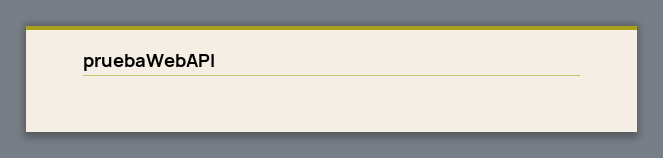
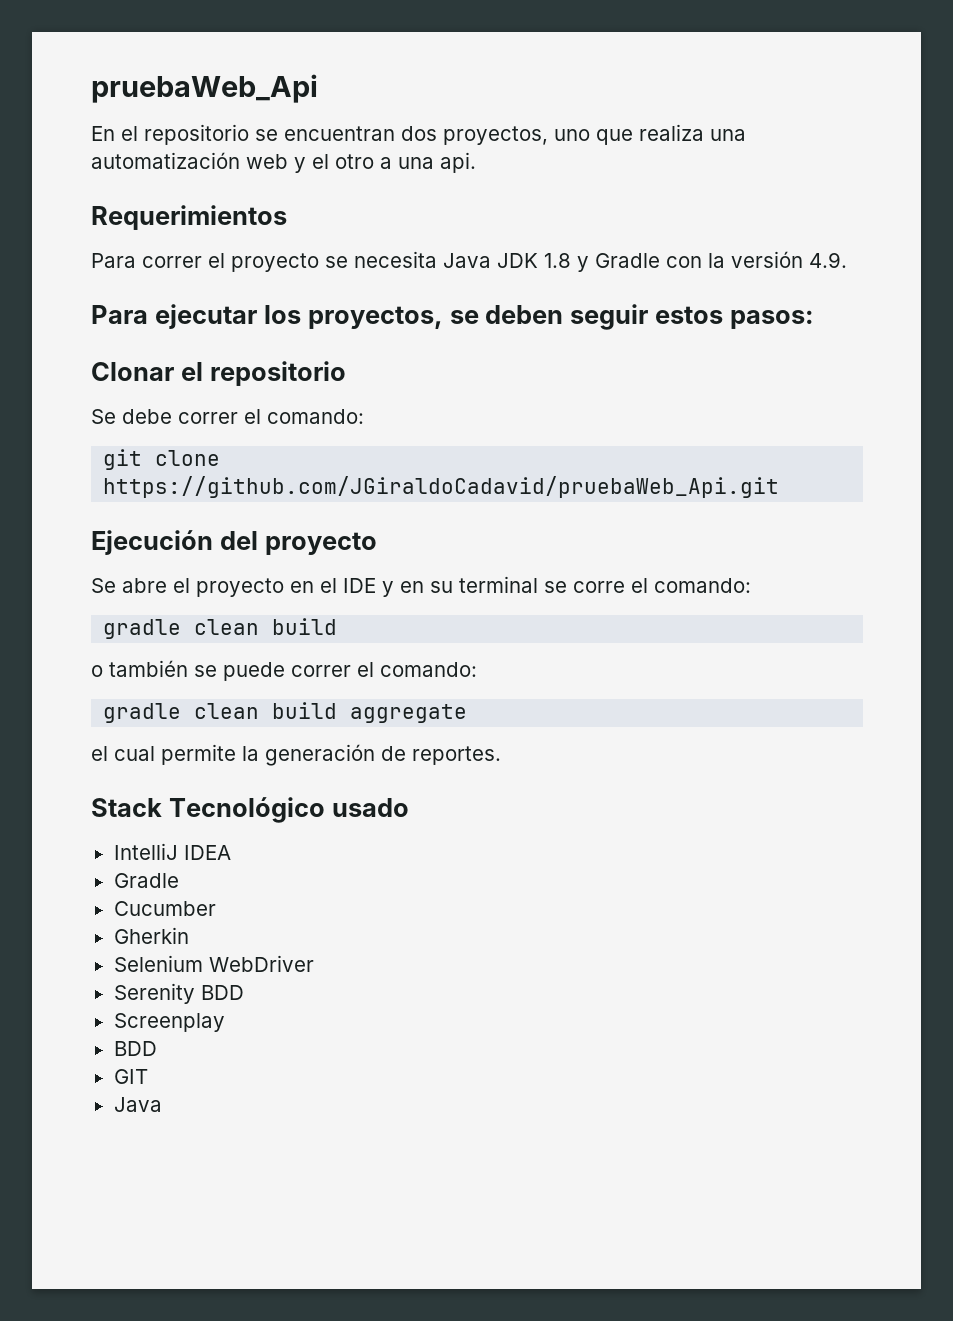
- pruebaWebAPI
+ pruebaWeb_Api
+ En el repositorio se encuentran dos proyectos, uno que realiza una automatización web y el otro a una api.
+ Requerimientos
+ Para correr el proyecto se necesita Java JDK 1.8 y Gradle con la versión 4.9.
+ Para ejecutar los proyectos, se deben seguir estos pasos:
+ Clonar el repositorio
+ Se debe correr el comando:
+ git clone https://github.com/JGiraldoCadavid/pruebaWeb_Api.git
+ Ejecución del proyecto
+ Se abre el proyecto en el IDE y en su terminal se corre el comando:
+ gradle clean build
+ o también se puede correr el comando:
+ gradle clean build aggregate
+ el cual permite la generación de reportes.
+ Stack Tecnológico usado
+ IntelliJ IDEA
+ Gradle
+ Cucumber
+ Gherkin
+ Selenium WebDriver
+ Serenity BDD
+ Screenplay
+ BDD
+ GIT
+ Java

